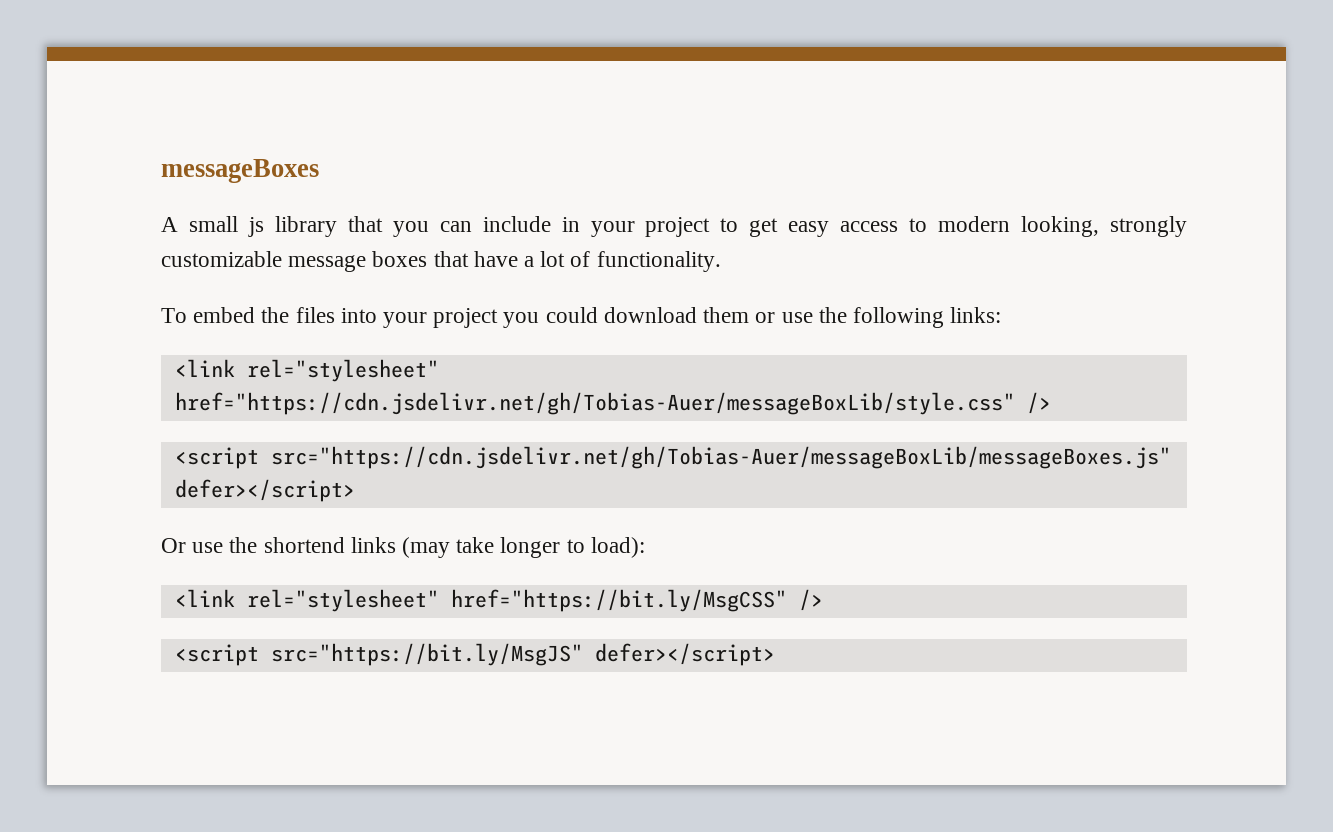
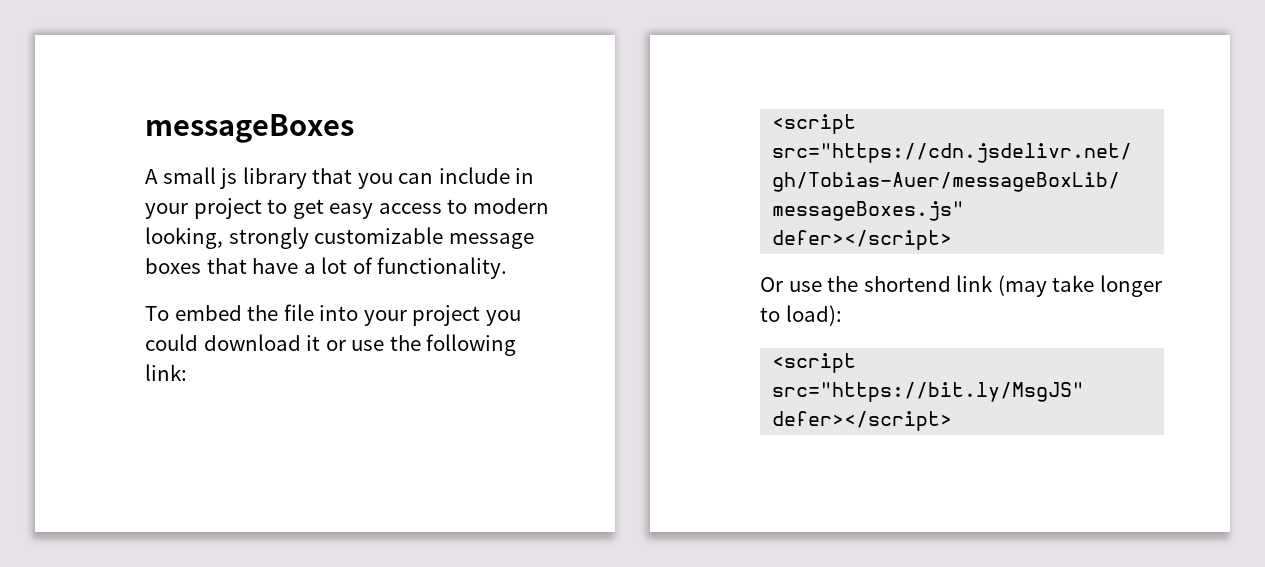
- To embed the files into your project you could download them or use the following links:
- <link rel="stylesheet" href="https://cdn.jsdelivr.net/gh/Tobias-Auer/messageBoxLib/style.css" />
+ To embed the file into your project you could download it or use the following link:
- Or use the shortend links (may take longer to load):
+ Or use the shortend link (may take longer to load):
- <link rel="stylesheet" href="https://bit.ly/MsgCSS" />

